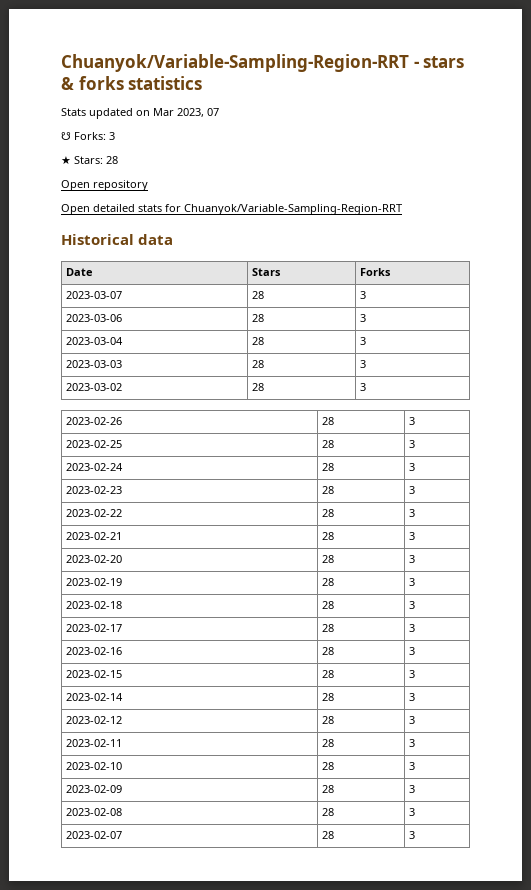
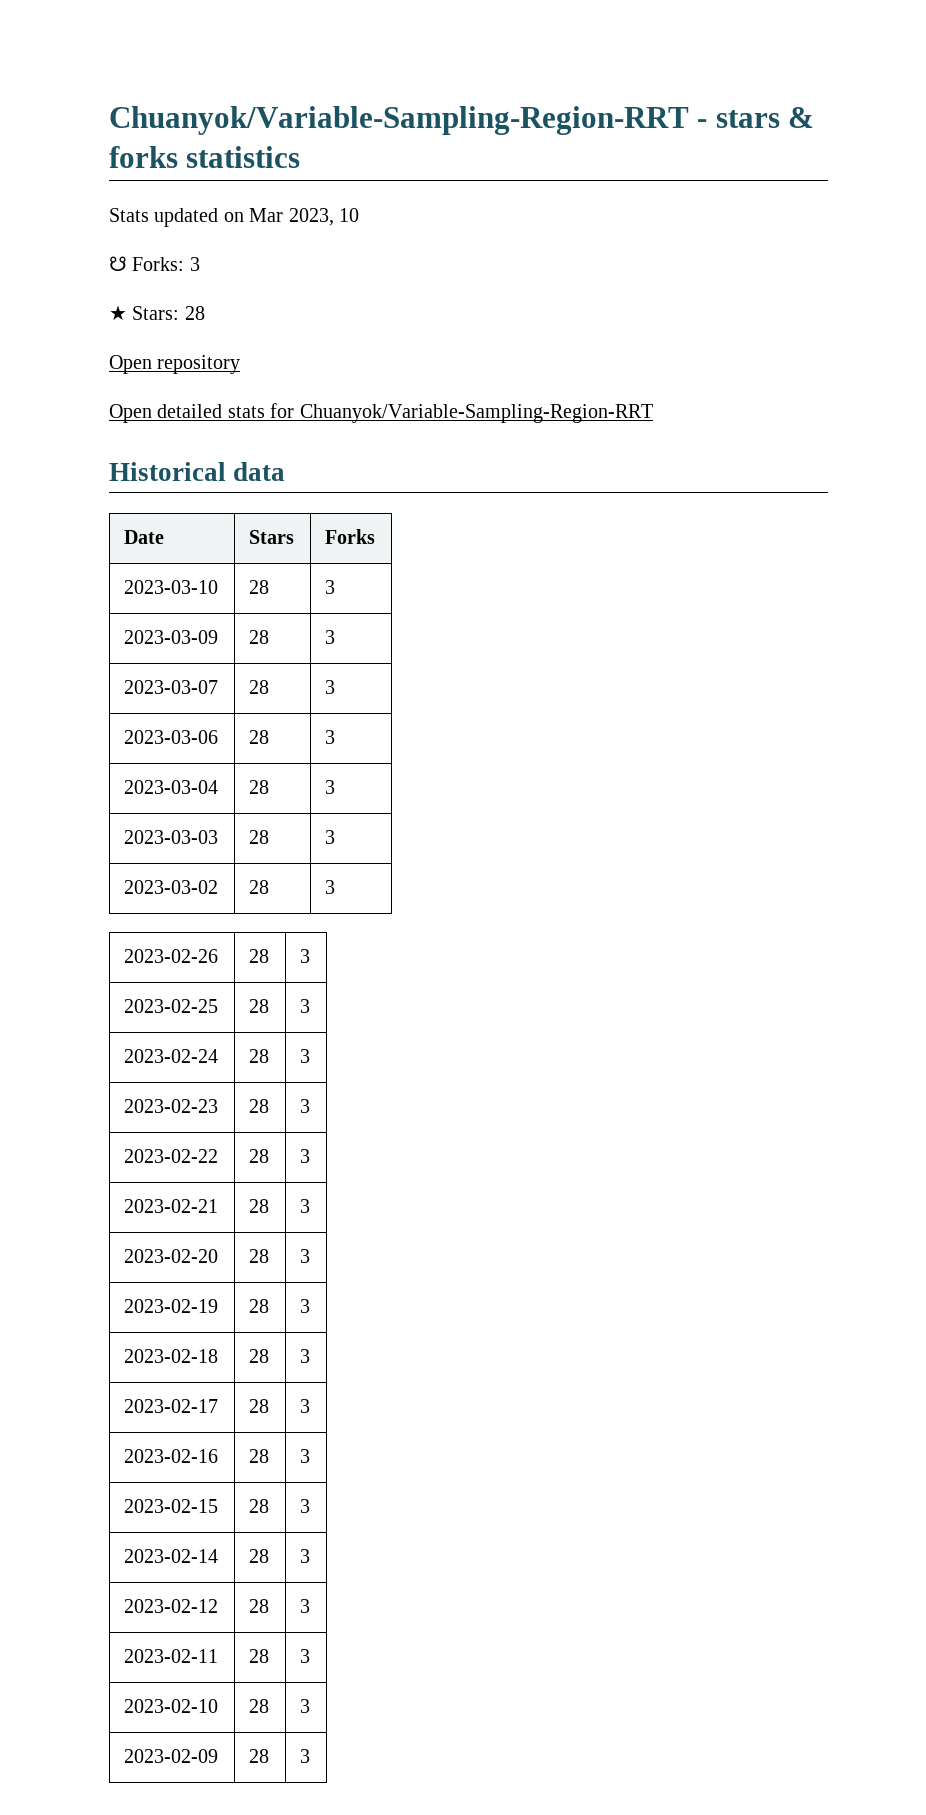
- Stats updated on Mar 2023, 07
+ Stats updated on Mar 2023, 10
+ 2023-03-10 | 28 | 3
+ 2023-03-09 | 28 | 3
- 2023-02-08 | 28 | 3
- 2023-02-07 | 28 | 3

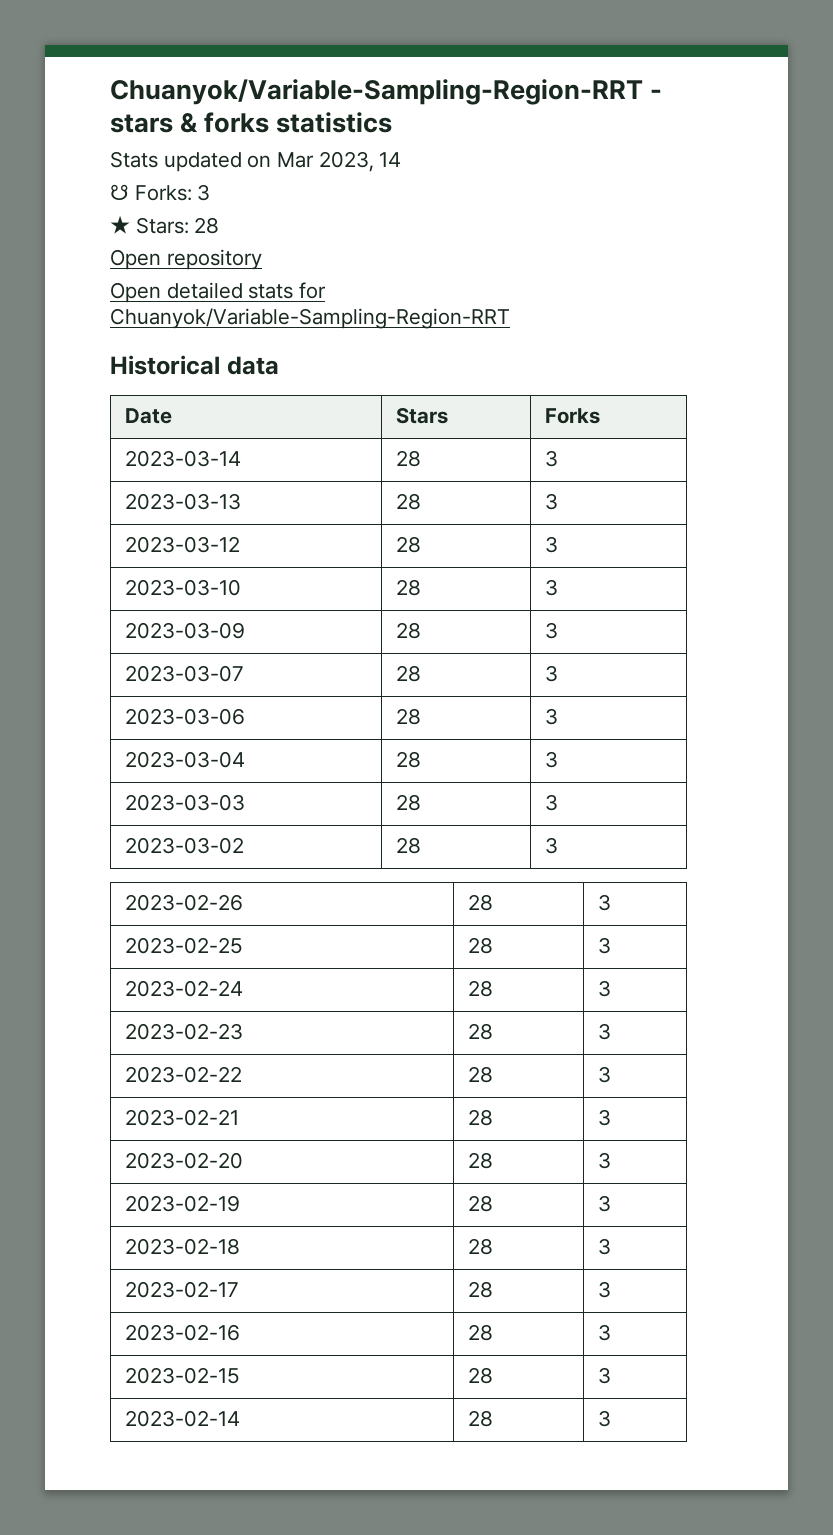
- Stats updated on Mar 2023, 10
+ Stats updated on Mar 2023, 14
+ 2023-03-14 | 28 | 3
+ 2023-03-13 | 28 | 3
+ 2023-03-12 | 28 | 3
- 2023-02-12 | 28 | 3
- 2023-02-11 | 28 | 3
- 2023-02-10 | 28 | 3
- 2023-02-09 | 28 | 3

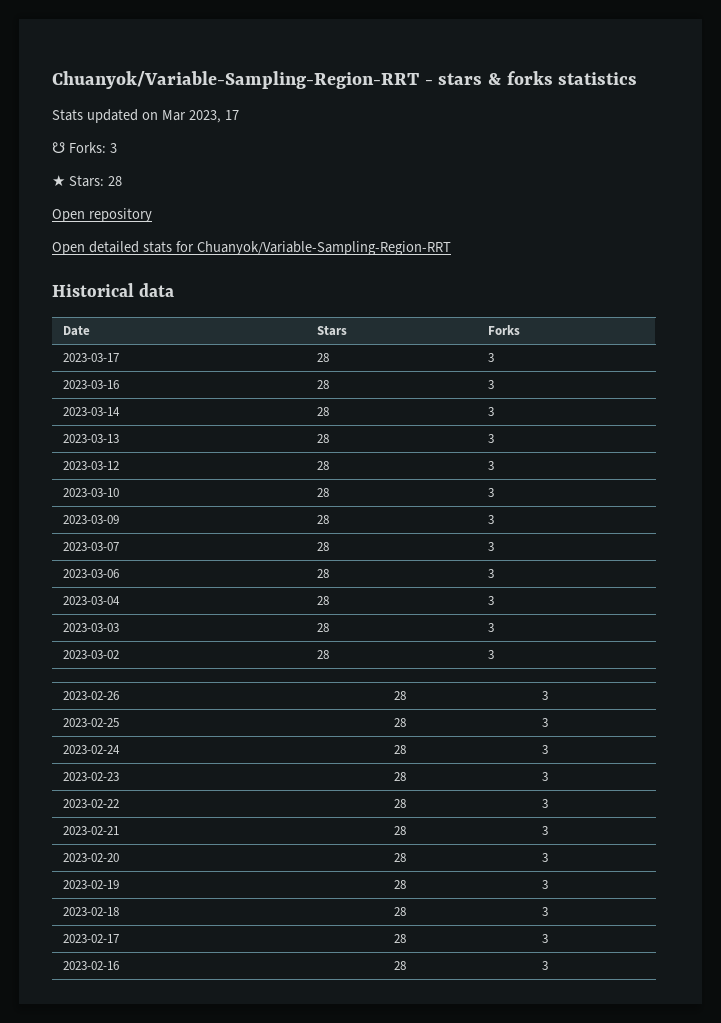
- Stats updated on Mar 2023, 14
+ Stats updated on Mar 2023, 17
+ 2023-03-17 | 28 | 3
+ 2023-03-16 | 28 | 3
- 2023-02-15 | 28 | 3
- 2023-02-14 | 28 | 3

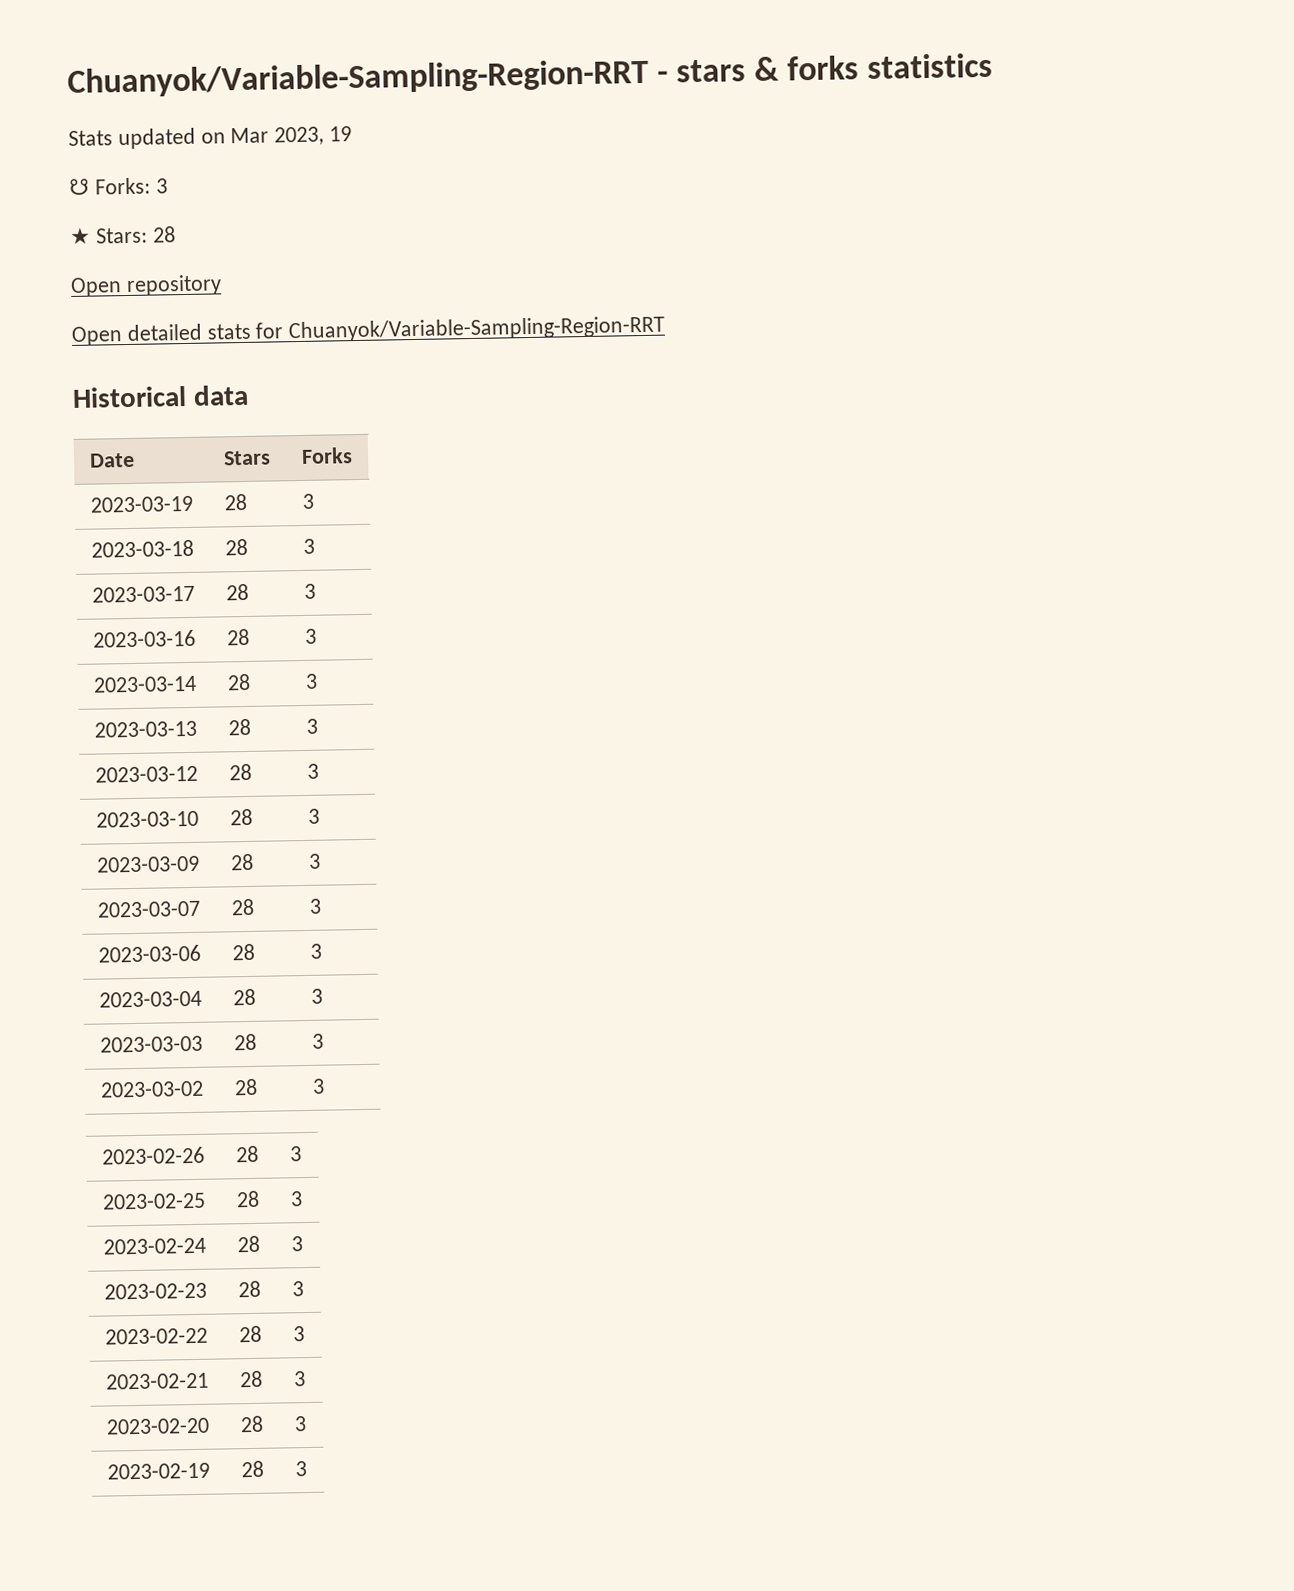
- Stats updated on Mar 2023, 17
+ Stats updated on Mar 2023, 19
+ 2023-03-19 | 28 | 3
+ 2023-03-18 | 28 | 3
- 2023-02-18 | 28 | 3
- 2023-02-17 | 28 | 3
- 2023-02-16 | 28 | 3

